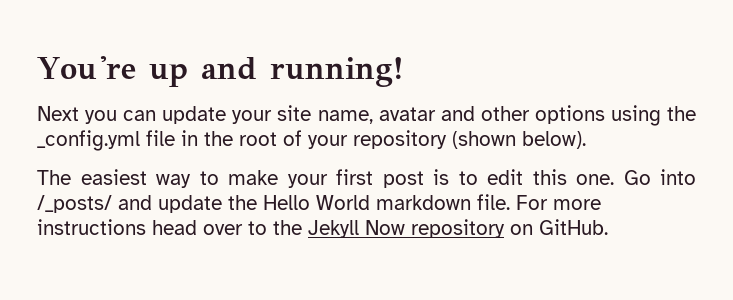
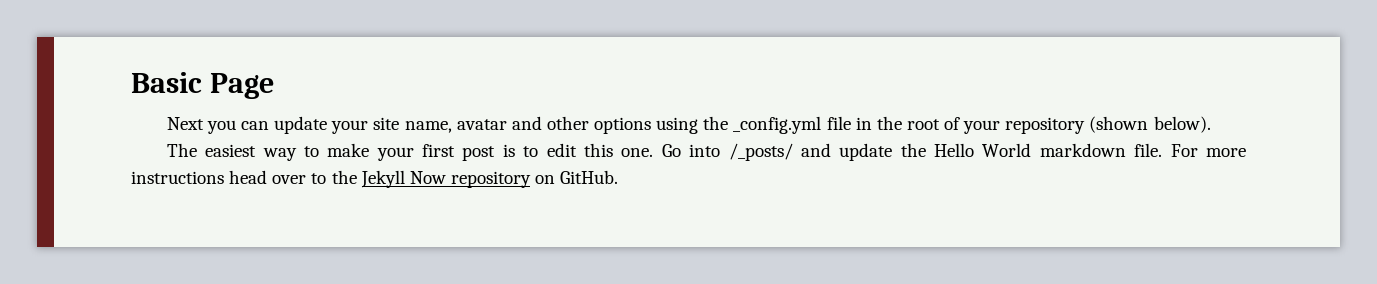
- You're up and running!
+ Basic Page

